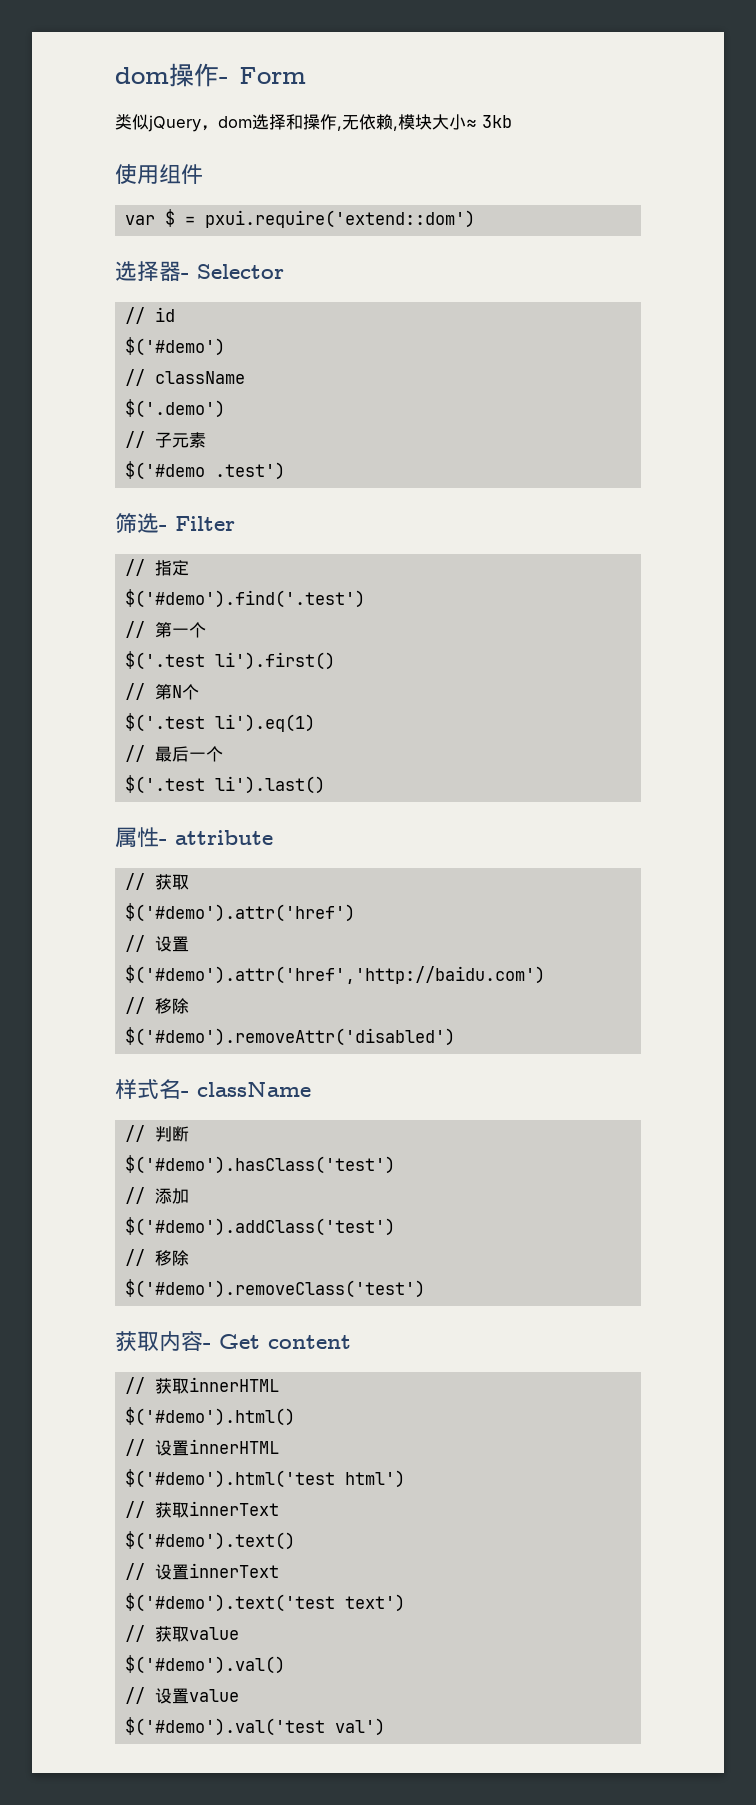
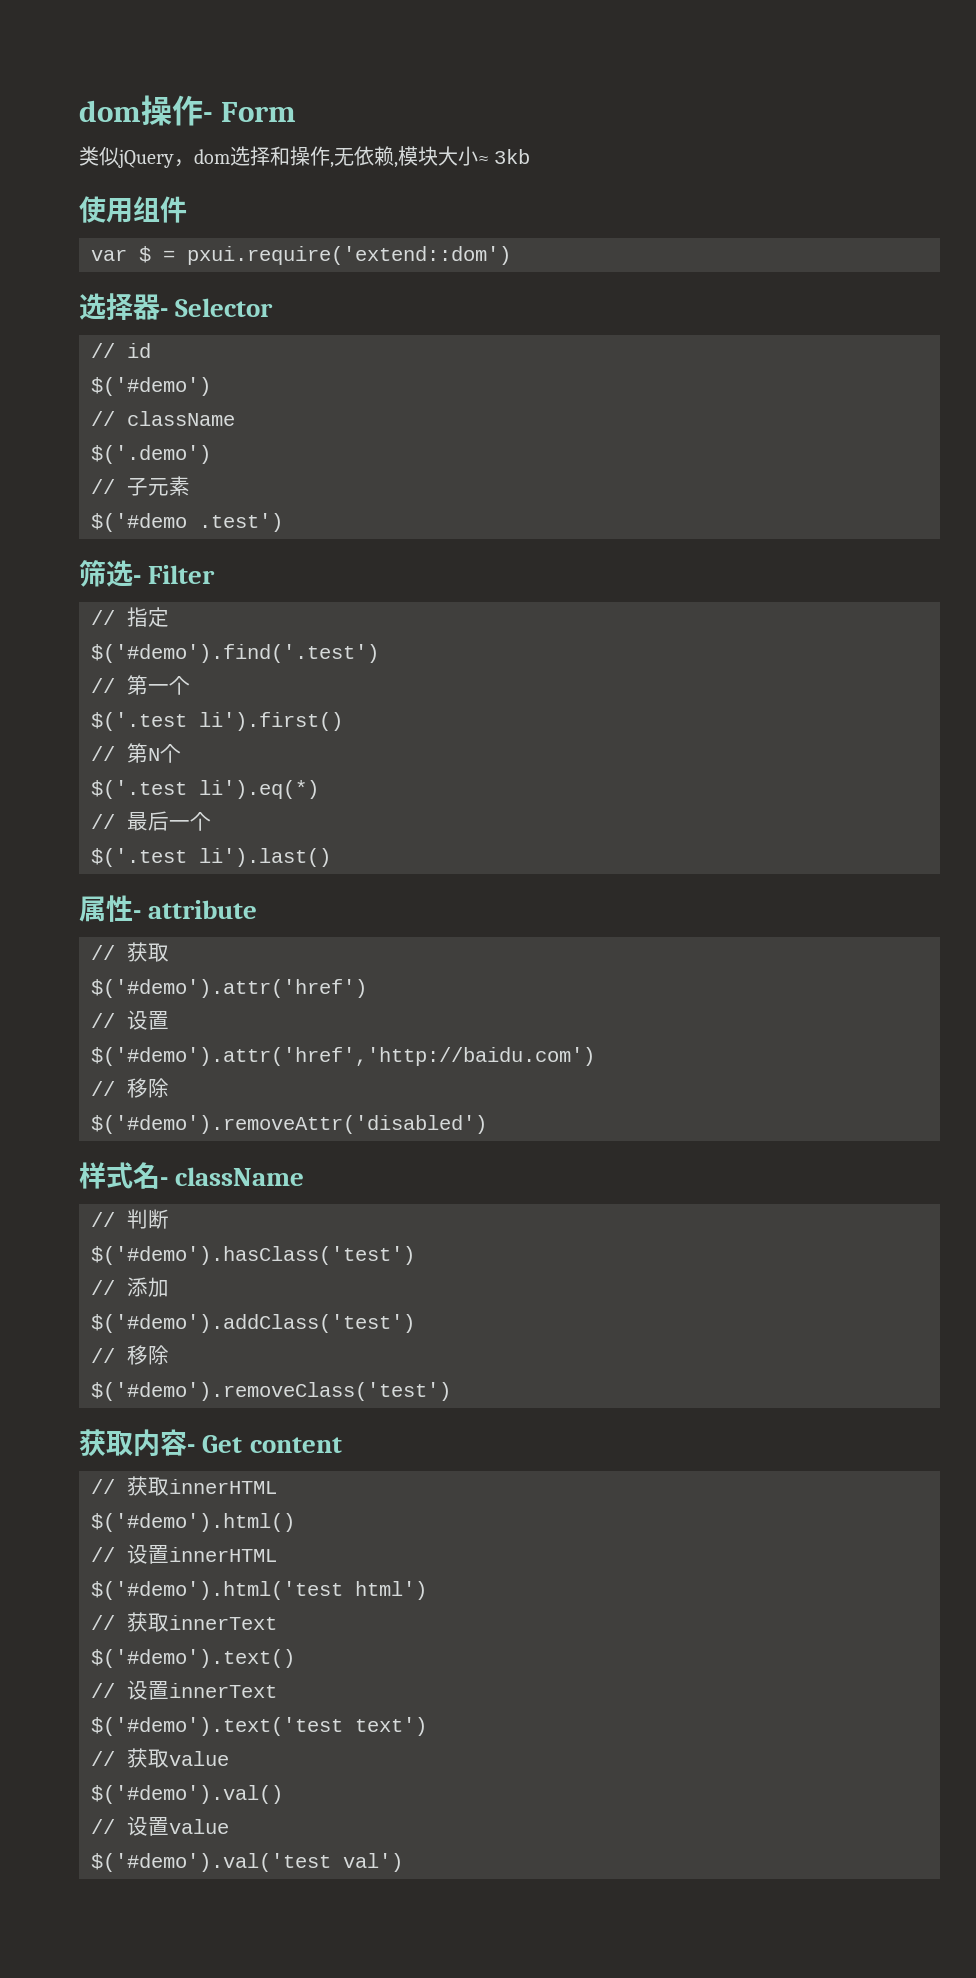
- $('.test li').eq(1)
+ $('.test li').eq(*)

